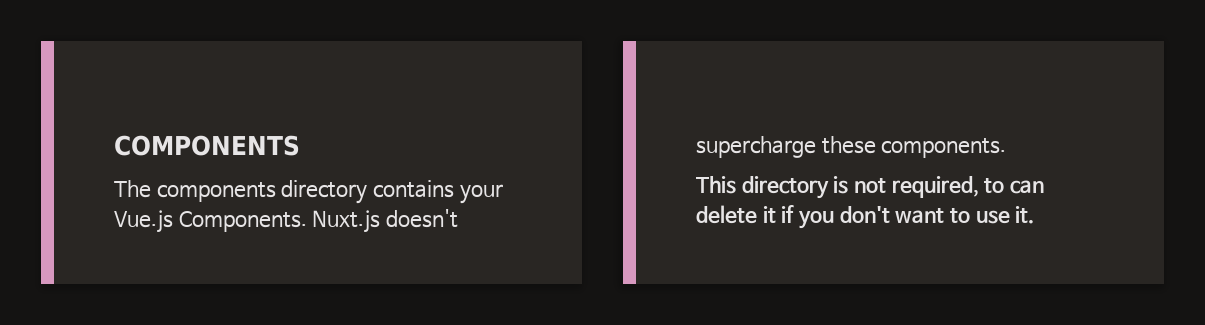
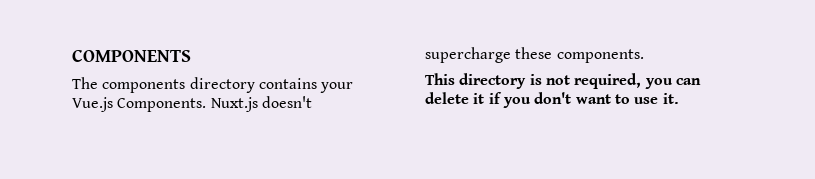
- This directory is not required, to can delete it if you don't want to use it.
+ This directory is not required, you can delete it if you don't want to use it.

